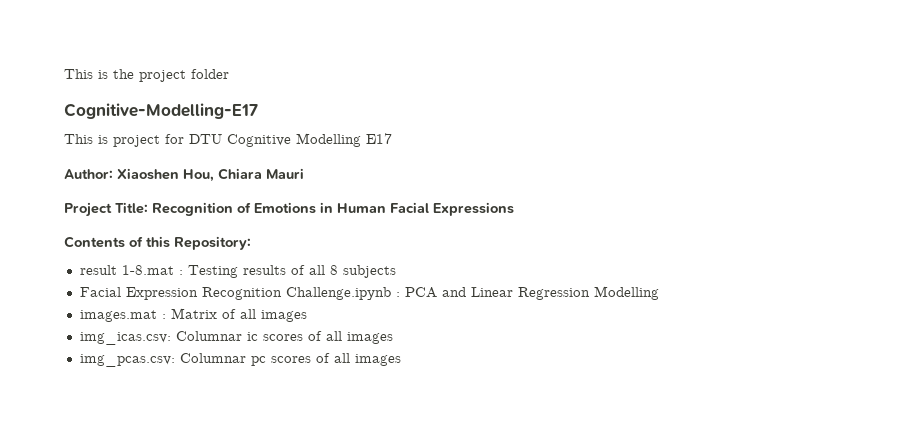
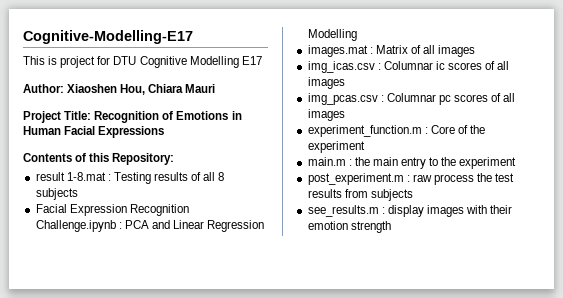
- This is the project folder
- img_icas.csv: Columnar ic scores of all images
+ img_icas.csv : Columnar ic scores of all images
- img_pcas.csv: Columnar pc scores of all images
+ img_pcas.csv : Columnar pc scores of all images
+ experiment_function.m : Core of the experiment
+ main.m : the main entry to the experiment
+ post_experiment.m : raw process the test results from subjects
+ see_results.m : display images with their emotion strength

